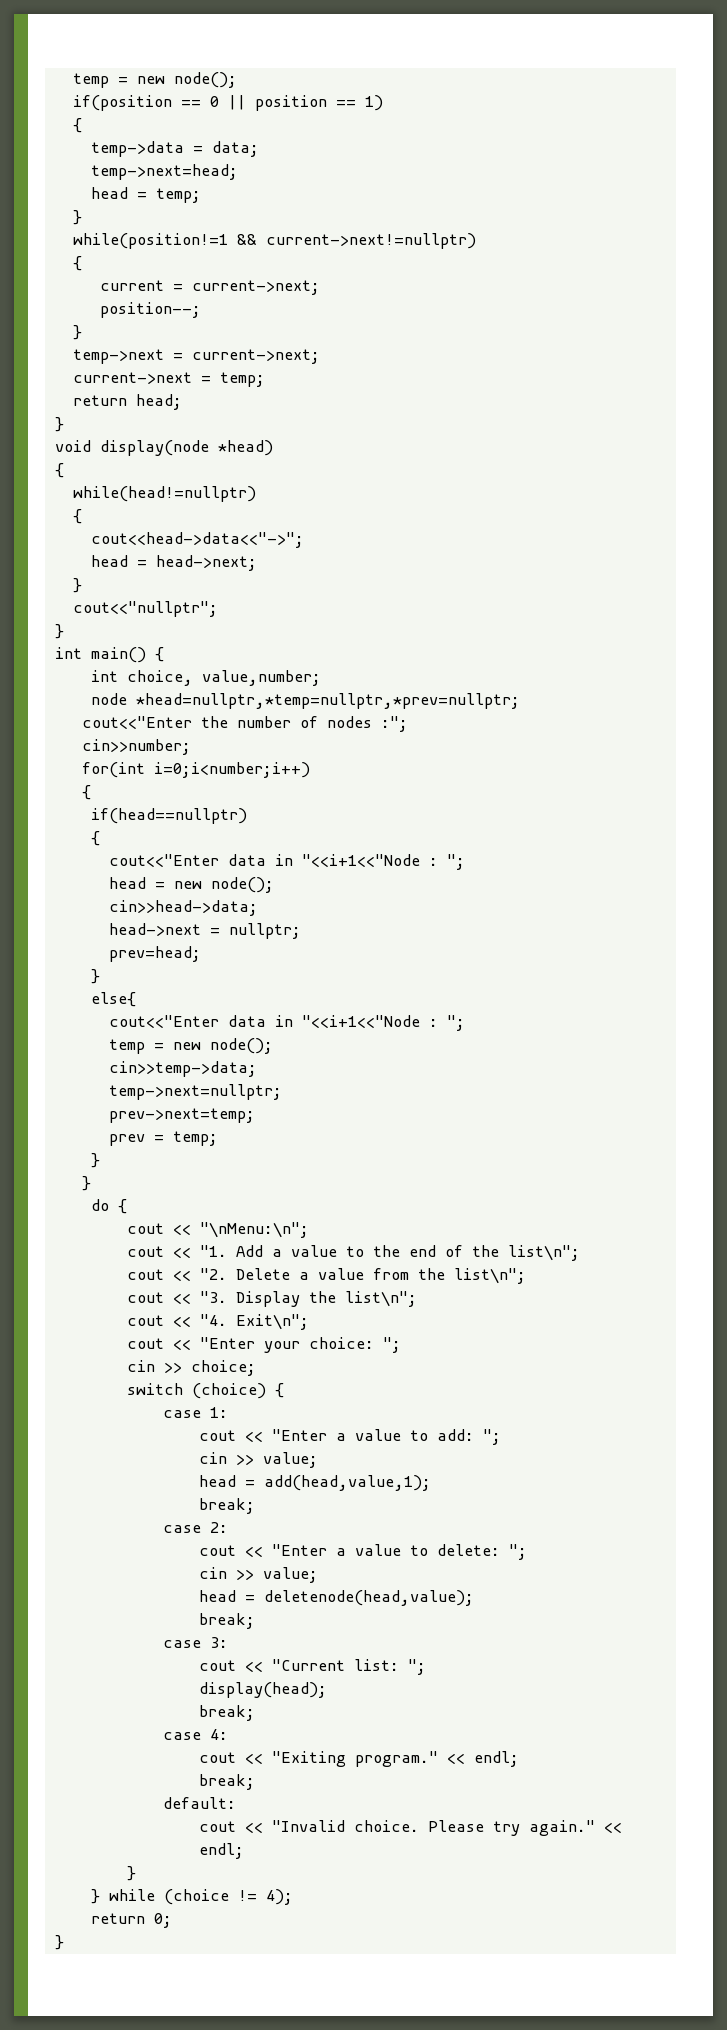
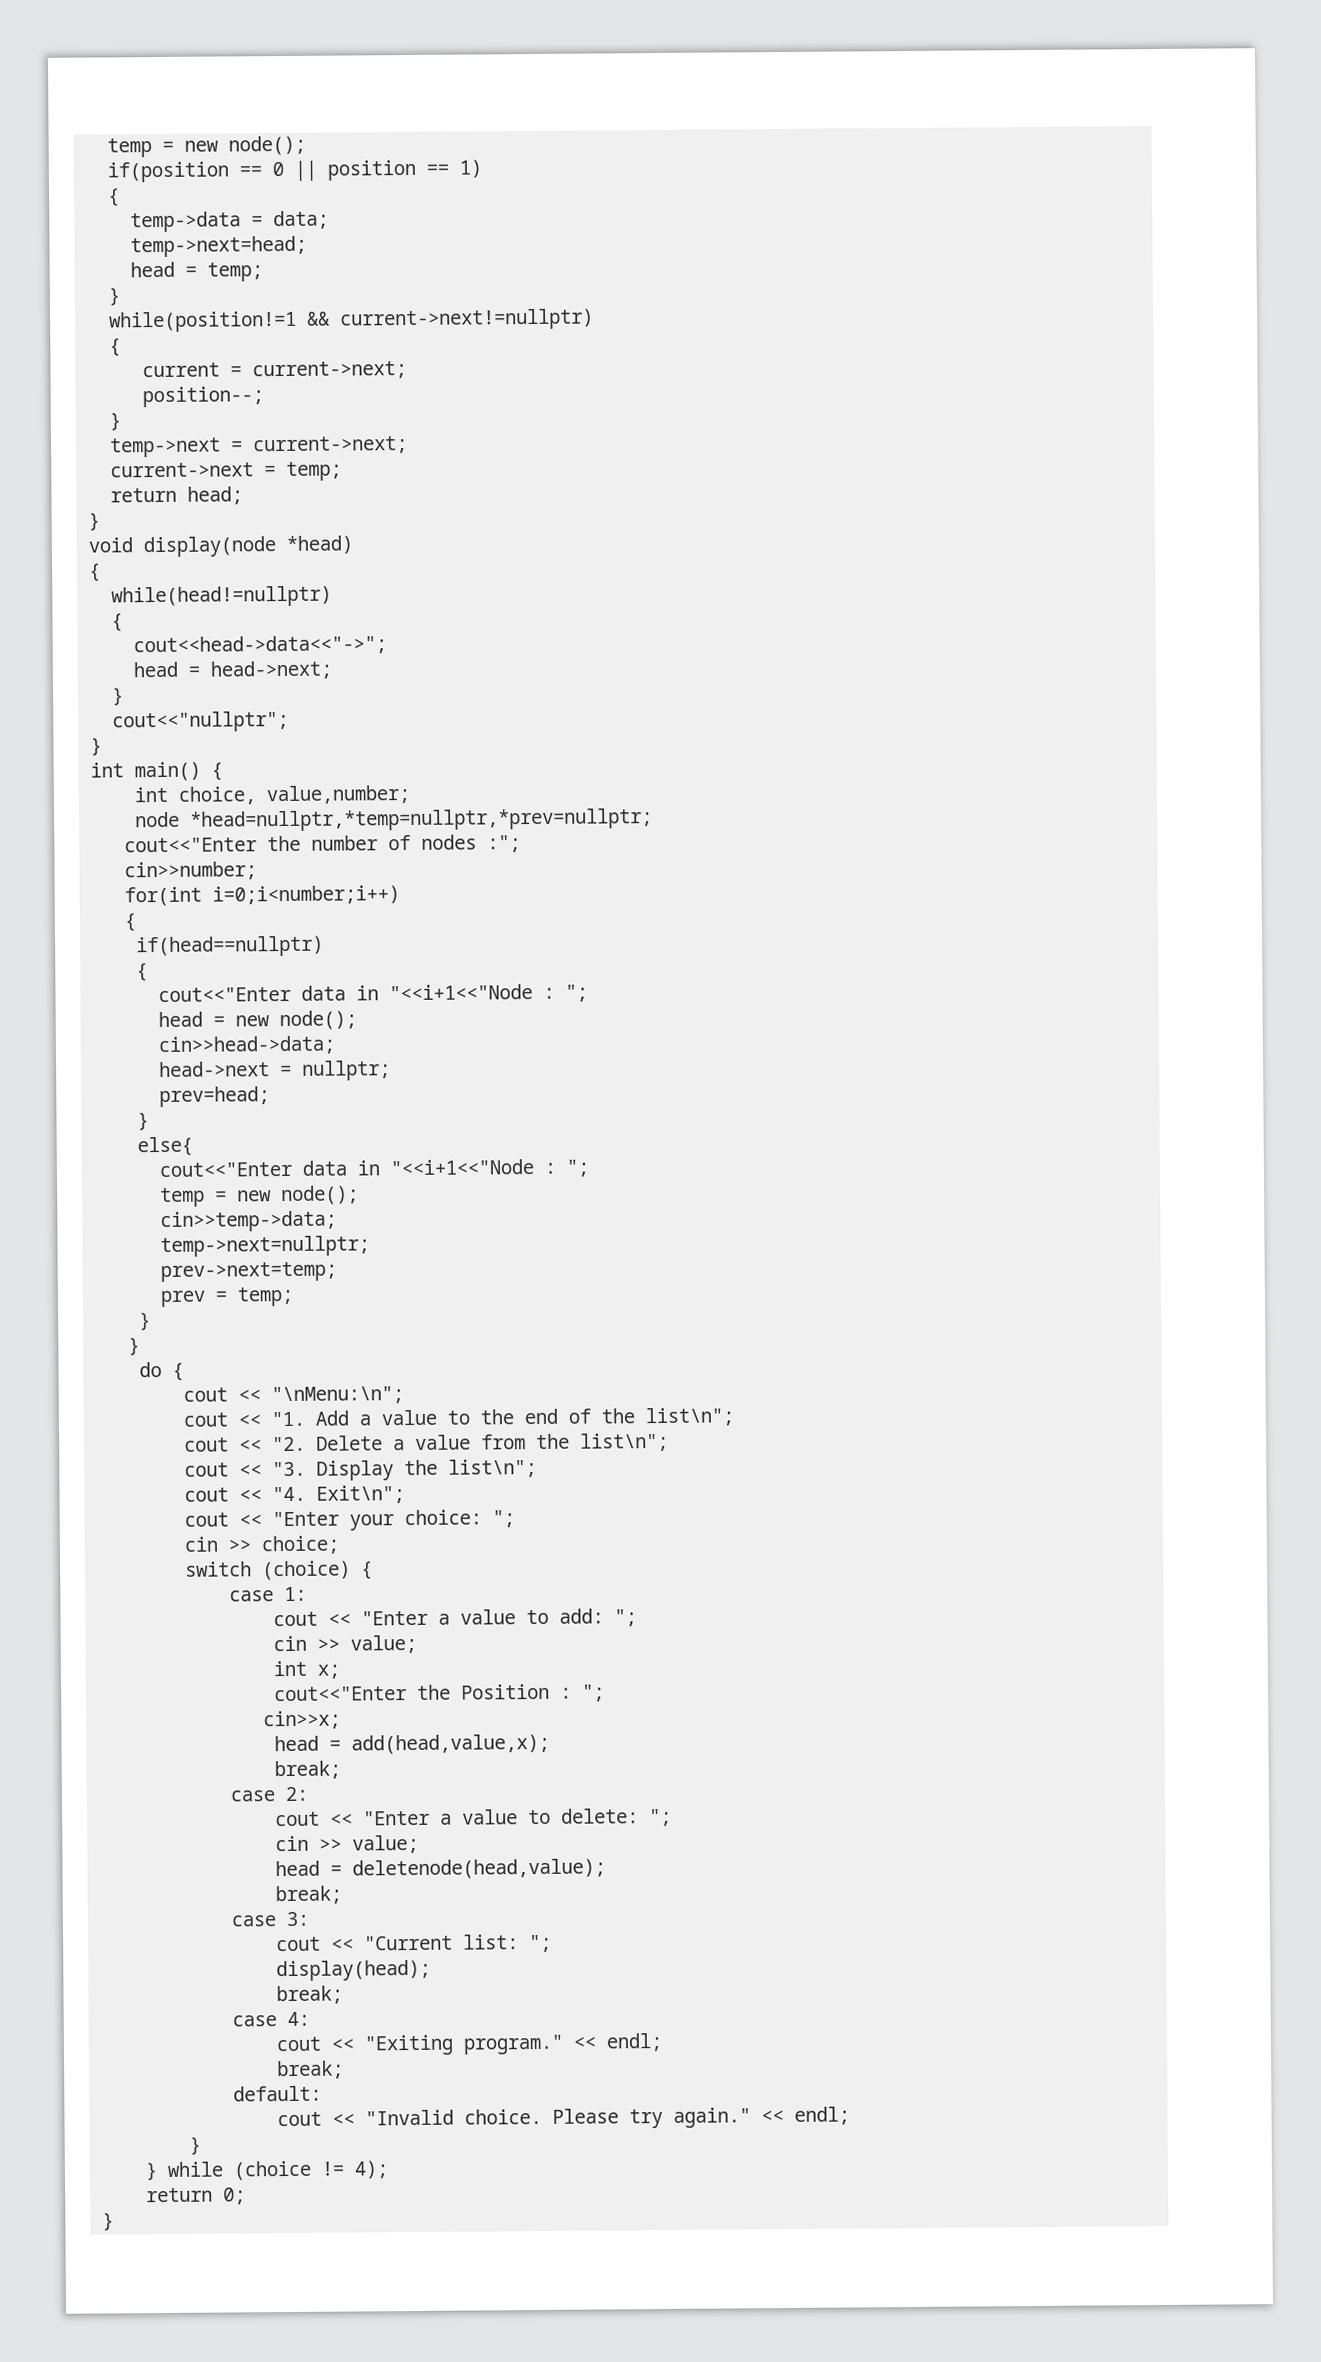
- head = add(head,value,1);
+ int x;
+ cout<<"Enter the Position : ";
+ cin>>x;
+ head = add(head,value,x);

